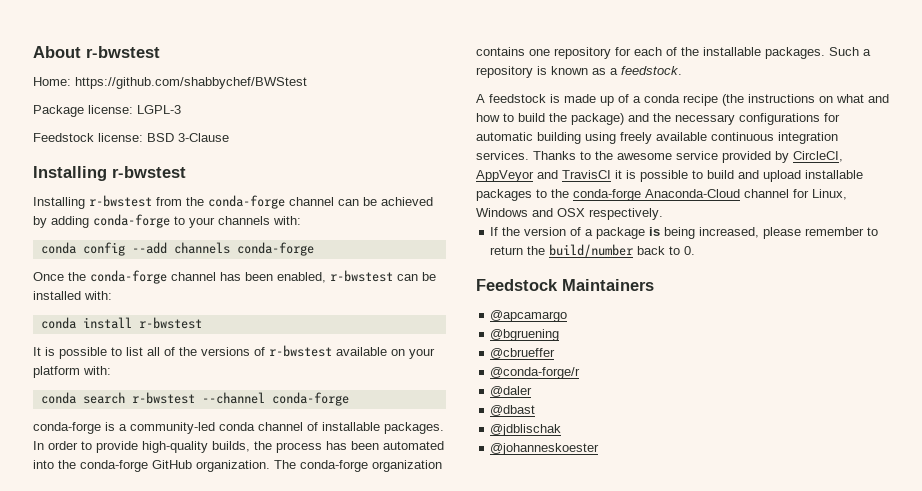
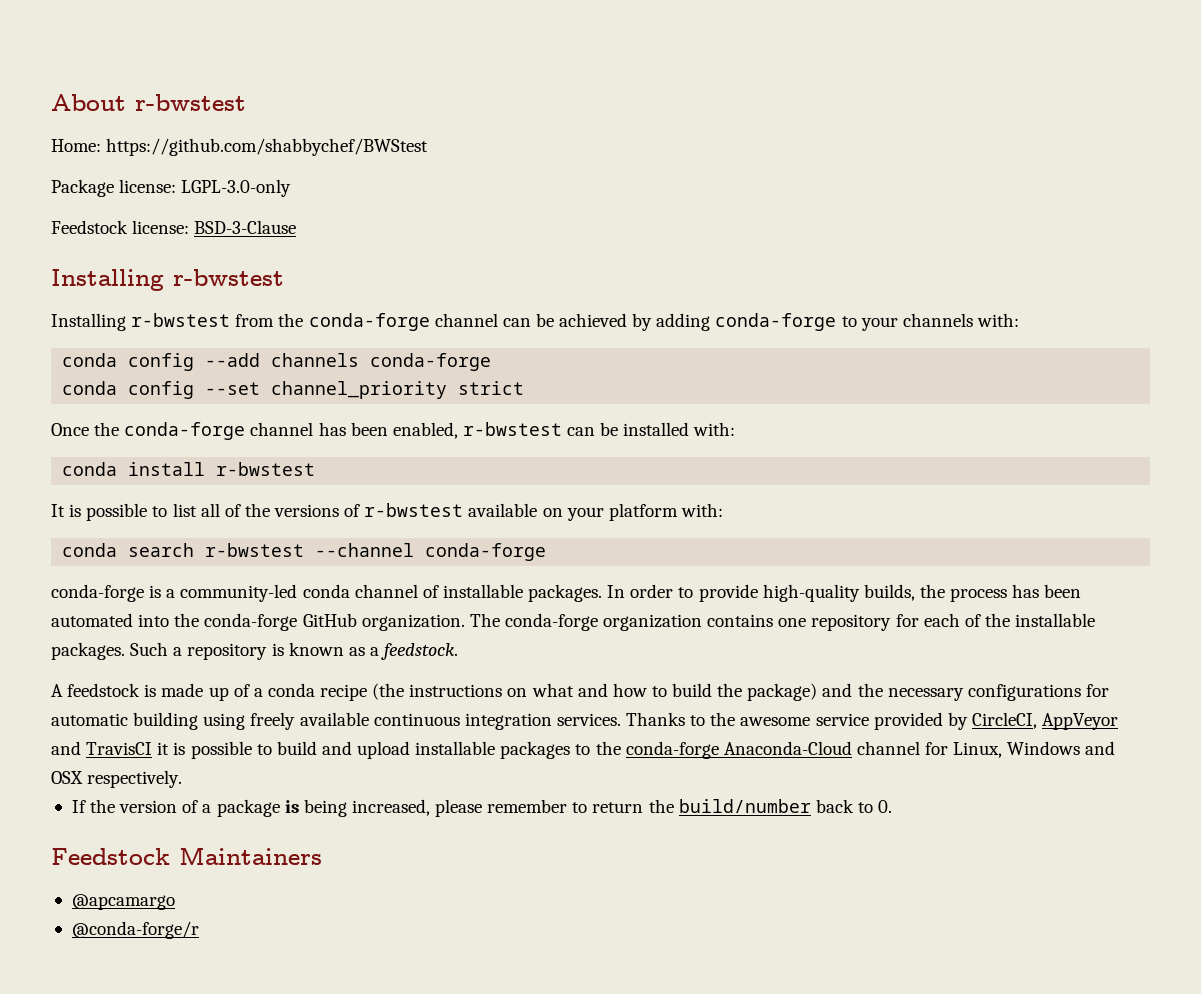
- Package license: LGPL-3
+ Package license: LGPL-3.0-only
- Feedstock license: BSD 3-Clause
+ Feedstock license: BSD-3-Clause
+ conda config --set channel_priority strict
- @bgruening
- @cbrueffer
- @daler
- @dbast
- @jdblischak
- @johanneskoester

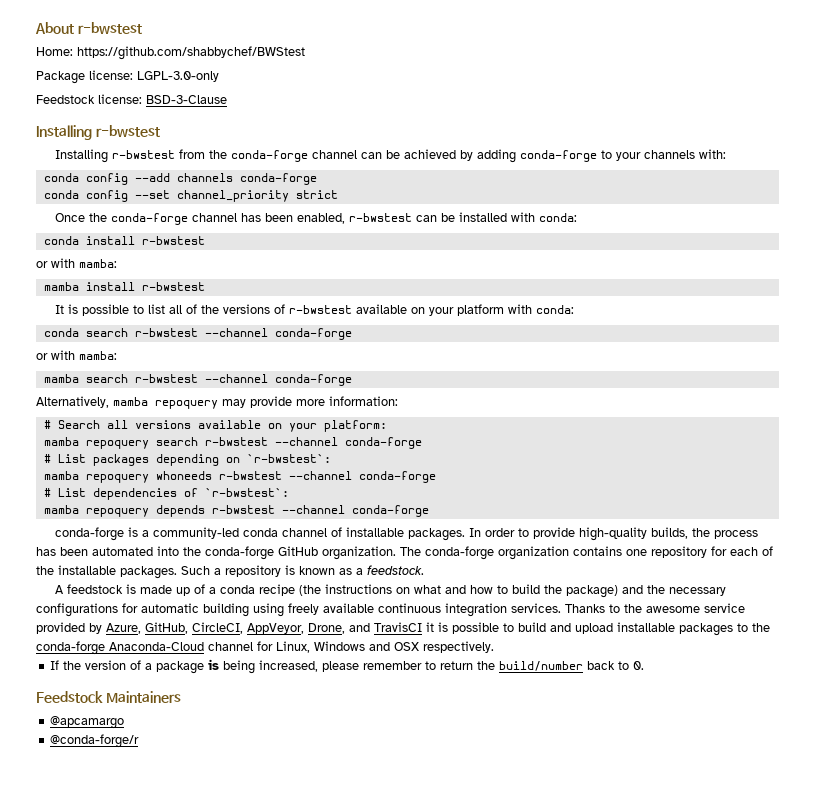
- Once the conda-forge channel has been enabled, r-bwstest can be installed with:
+ Once the conda-forge channel has been enabled, r-bwstest can be installed with conda:
  conda install r-bwstest
+ or with mamba:
+ mamba install r-bwstest
- It is possible to list all of the versions of r-bwstest available on your platform with:
+ It is possible to list all of the versions of r-bwstest available on your platform with conda:
  conda search r-bwstest --channel conda-forge
+ or with mamba:
+ mamba search r-bwstest --channel conda-forge
+ Alternatively, mamba repoquery may provide more information:
+ # Search all versions available on your platform:
+ mamba repoquery search r-bwstest --channel conda-forge
+ # List packages depending on `r-bwstest`:
+ mamba repoquery whoneeds r-bwstest --channel conda-forge
+ # List dependencies of `r-bwstest`:
+ mamba repoquery depends r-bwstest --channel conda-forge
- Thanks to the awesome service provided by CircleCI, AppVeyor and TravisCI it is possible to build and upload installable packages to the conda-forge Anaconda-Cloud channel for Linux, Windows and OSX respectively.
+ Thanks to the awesome service provided by Azure, GitHub, CircleCI, AppVeyor, Drone, and TravisCI it is possible to build and upload installable packages to the conda-forge Anaconda-Cloud channel for Linux, Windows and OSX respectively.

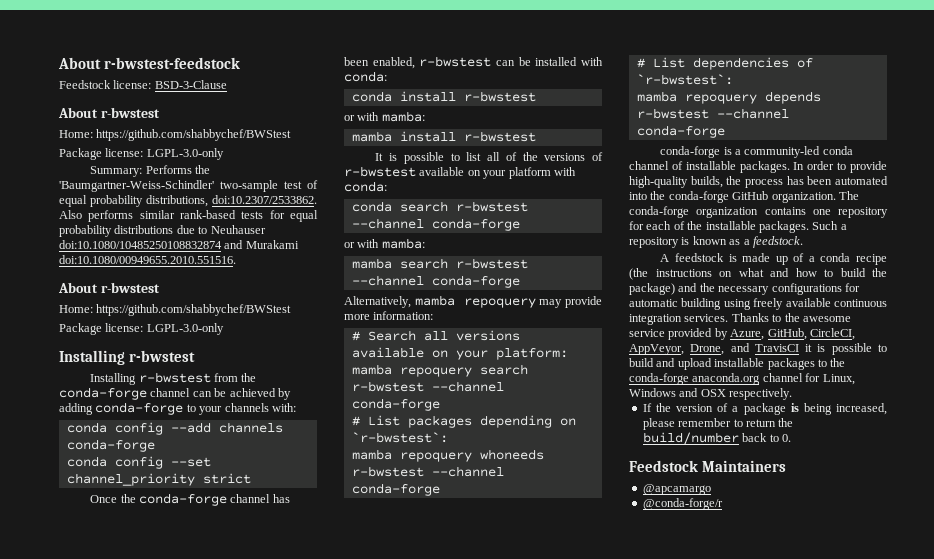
+ About r-bwstest-feedstock
+ Feedstock license: BSD-3-Clause
  About r-bwstest
  Home: https://github.com/shabbychef/BWStest
  Package license: LGPL-3.0-only
- Feedstock license: BSD-3-Clause
+ Summary: Performs the 'Baumgartner-Weiss-Schindler' two-sample test of equal probability distributions, doi:10.2307/2533862. Also performs similar rank-based tests for equal probability distributions due to Neuhauser doi:10.1080/10485250108832874 and Murakami doi:10.1080/00949655.2010.551516.
+ About r-bwstest
+ Home: https://github.com/shabbychef/BWStest
+ Package license: LGPL-3.0-only
- Thanks to the awesome service provided by Azure, GitHub, CircleCI, AppVeyor, Drone, and TravisCI it is possible to build and upload installable packages to the conda-forge Anaconda-Cloud channel for Linux, Windows and OSX respectively.
+ Thanks to the awesome service provided by Azure, GitHub, CircleCI, AppVeyor, Drone, and TravisCI it is possible to build and upload installable packages to the conda-forge anaconda.org channel for Linux, Windows and OSX respectively.

